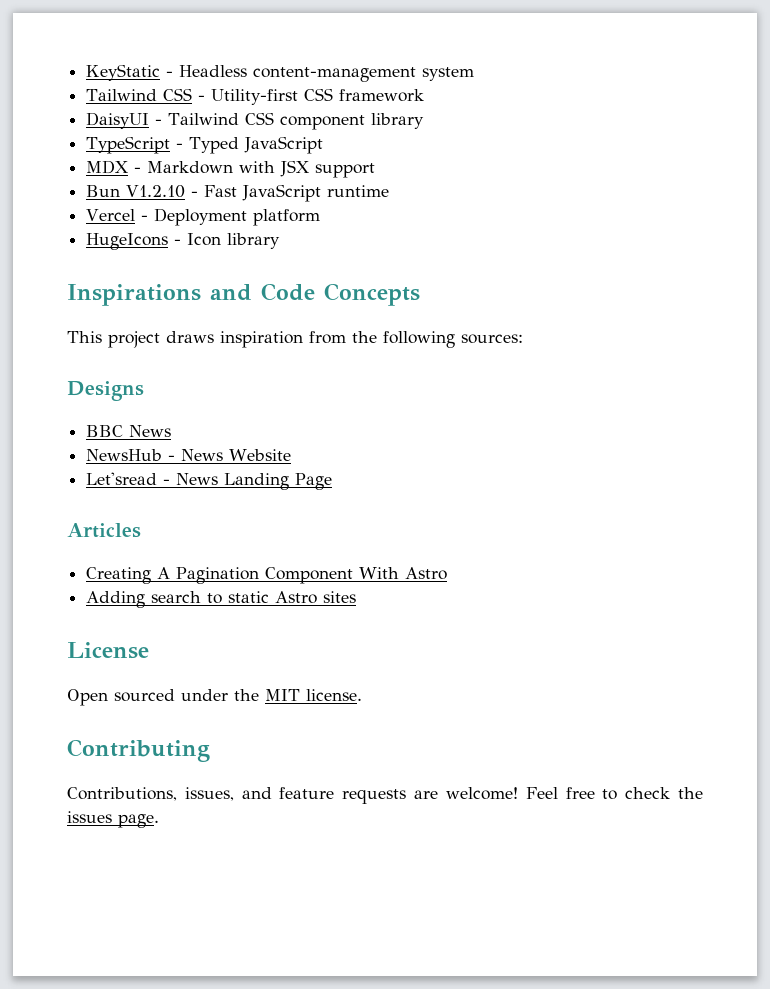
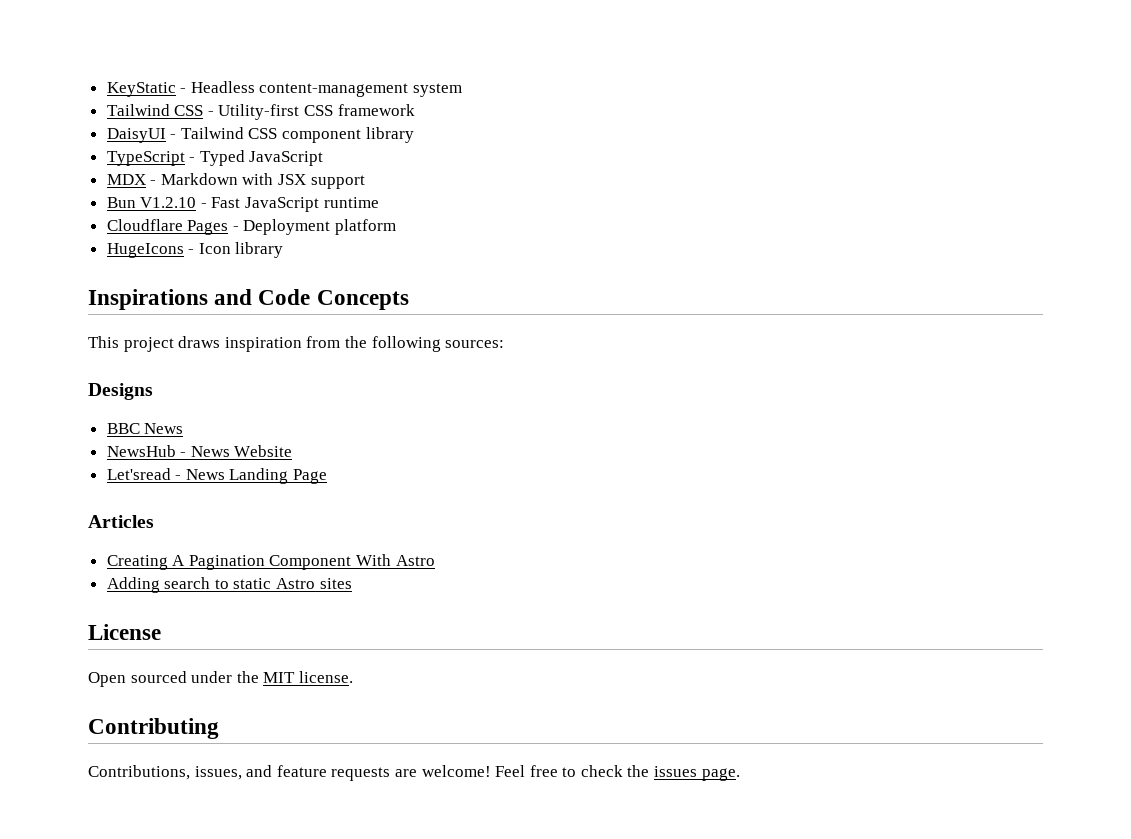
- Vercel - Deployment platform
+ Cloudflare Pages - Deployment platform

